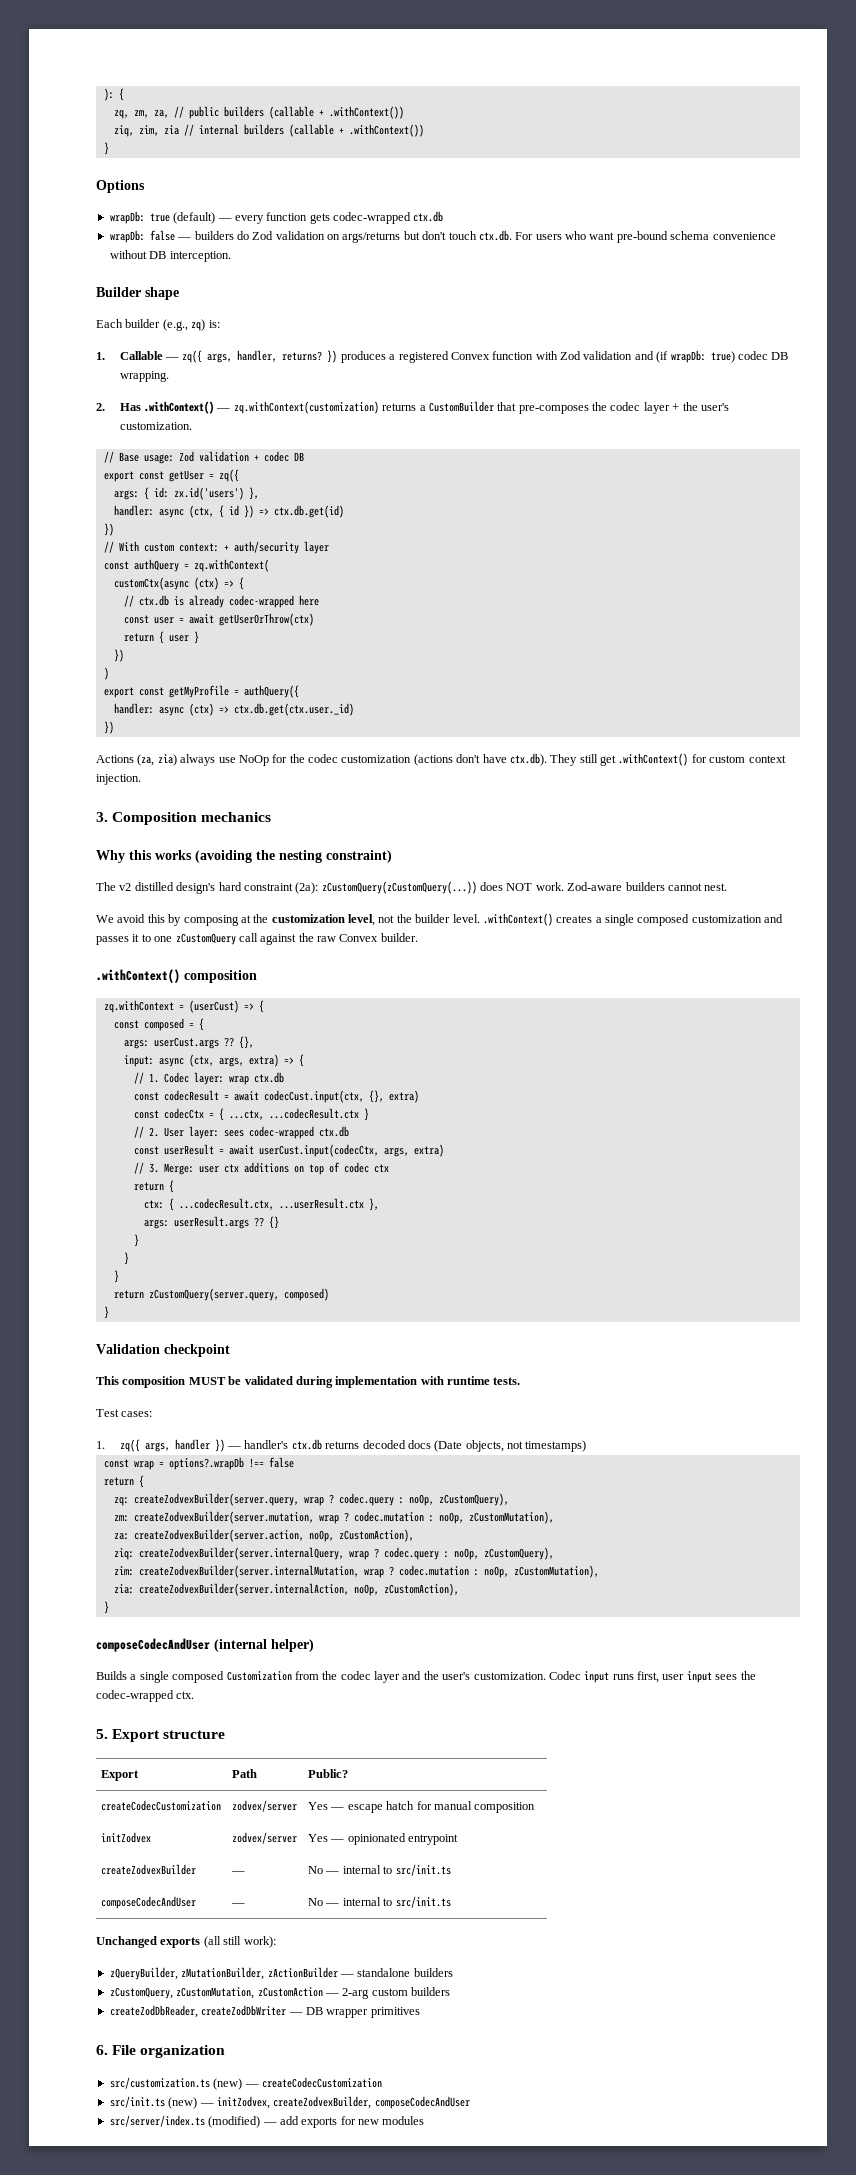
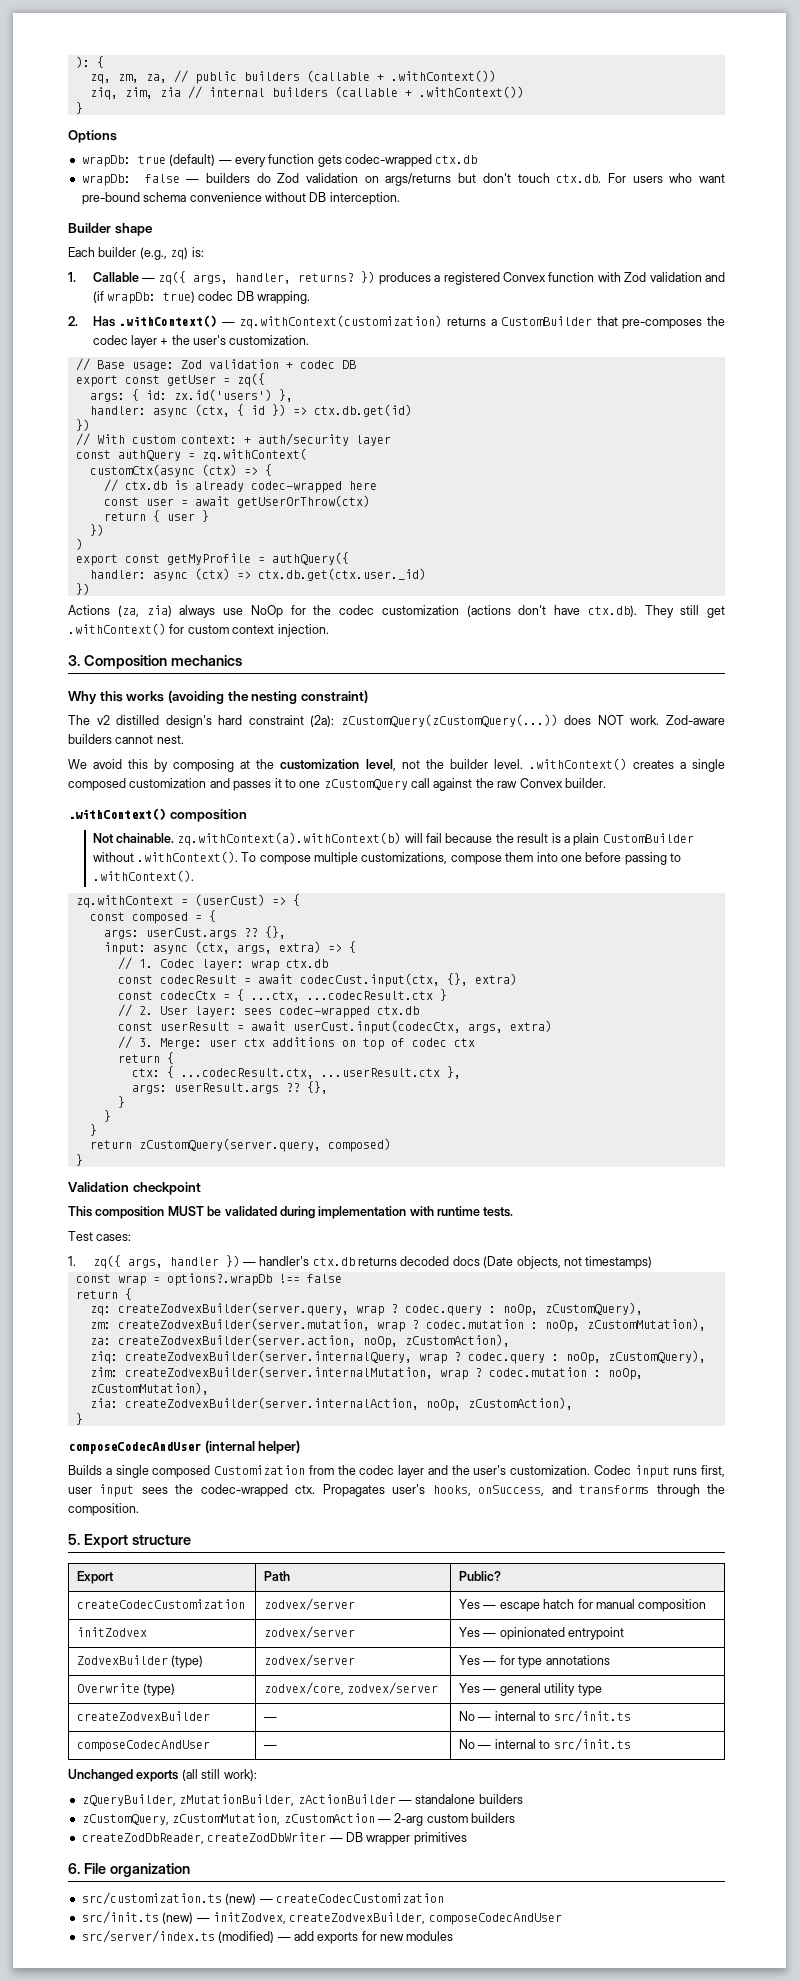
+ Not chainable. zq.withContext(a).withContext(b) will fail because the result is a plain CustomBuilder without .withContext(). To compose multiple customizations, compose them into one before passing to .withContext().
- args: userResult.args ?? {}
+ args: userResult.args ?? {},
+ Propagates user's hooks, onSuccess, and transforms through the composition.
+ ZodvexBuilder (type) | zodvex/server | Yes — for type annotations
+ Overwrite (type) | zodvex/core, zodvex/server | Yes — general utility type

